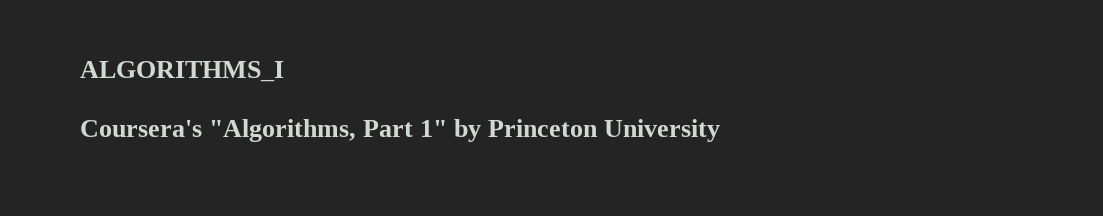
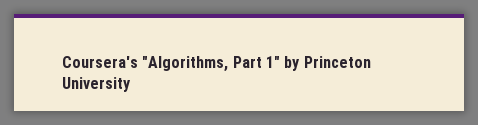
- ALGORITHMS_I

